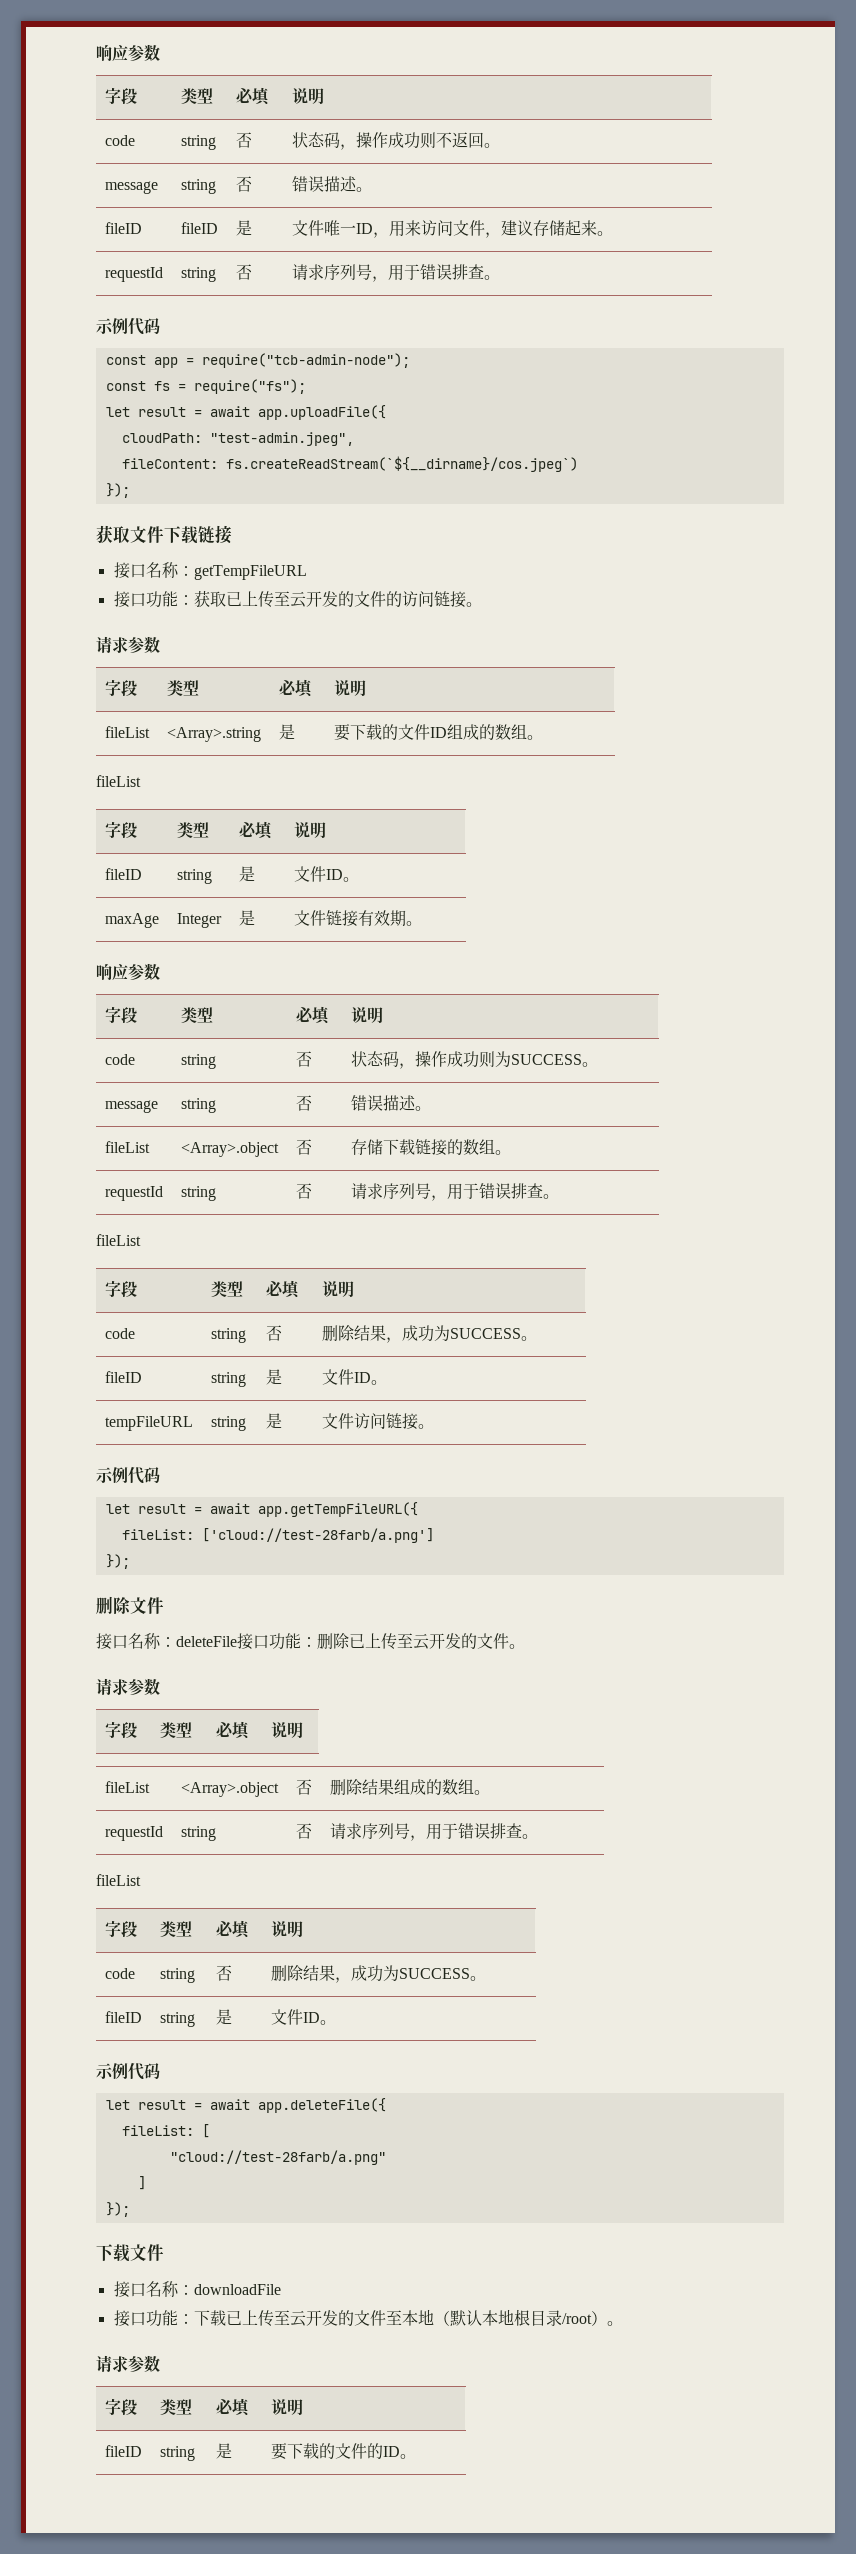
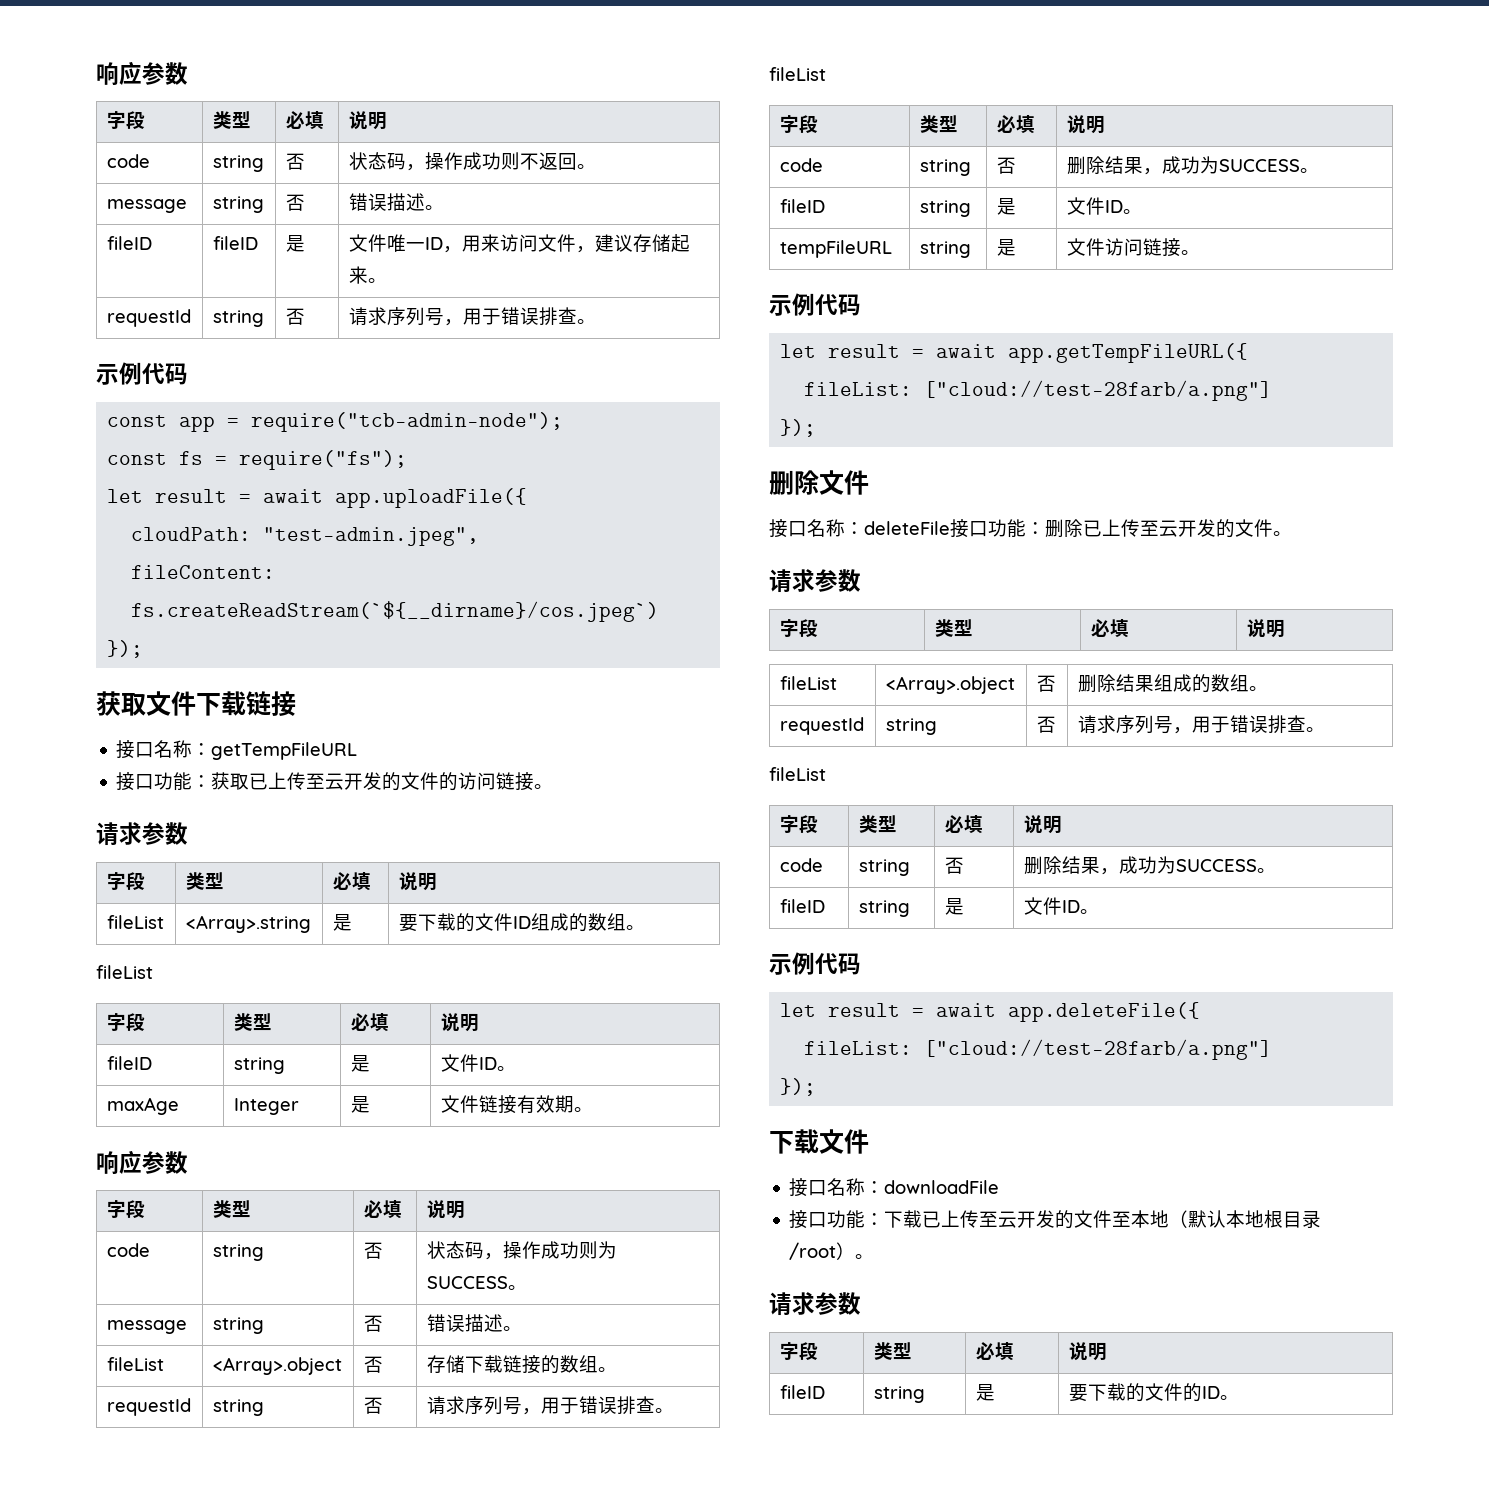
  let result = await app.getTempFileURL({
- fileList: ['cloud://test-28farb/a.png']
+ fileList: ["cloud://test-28farb/a.png"]
  let result = await app.deleteFile({
- fileList: [
- "cloud://test-28farb/a.png"
- ]
+ fileList: ["cloud://test-28farb/a.png"]

